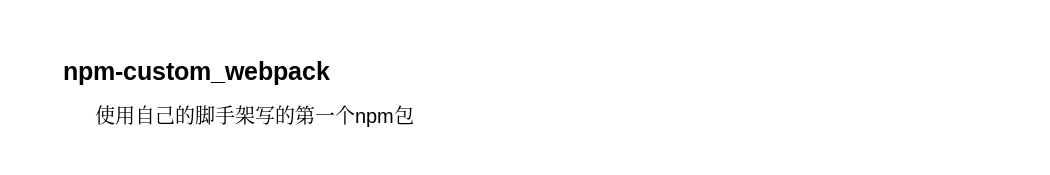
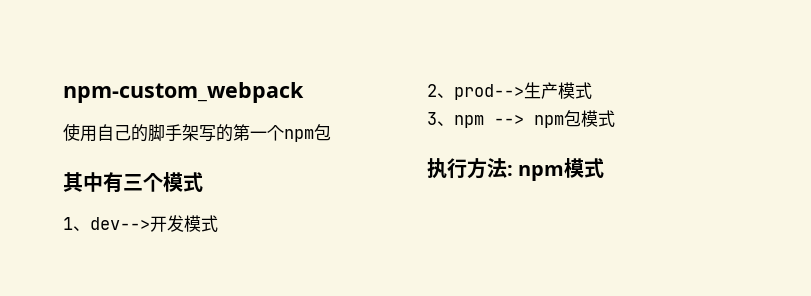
+ 其中有三个模式
+ 1、dev-->开发模式
+ 2、prod-->生产模式
+ 3、npm --> npm包模式
+ 执行方法: npm模式

